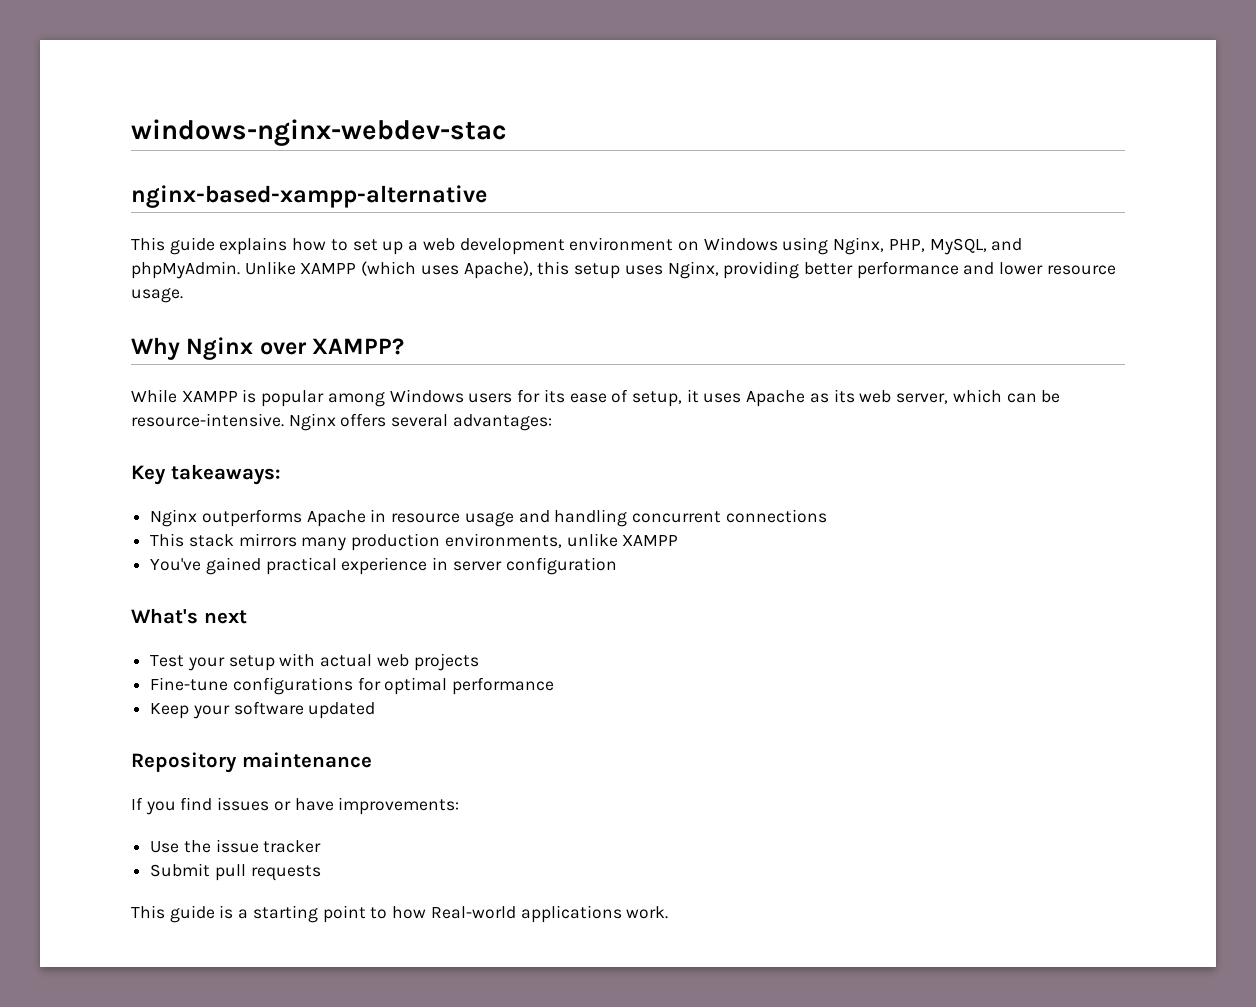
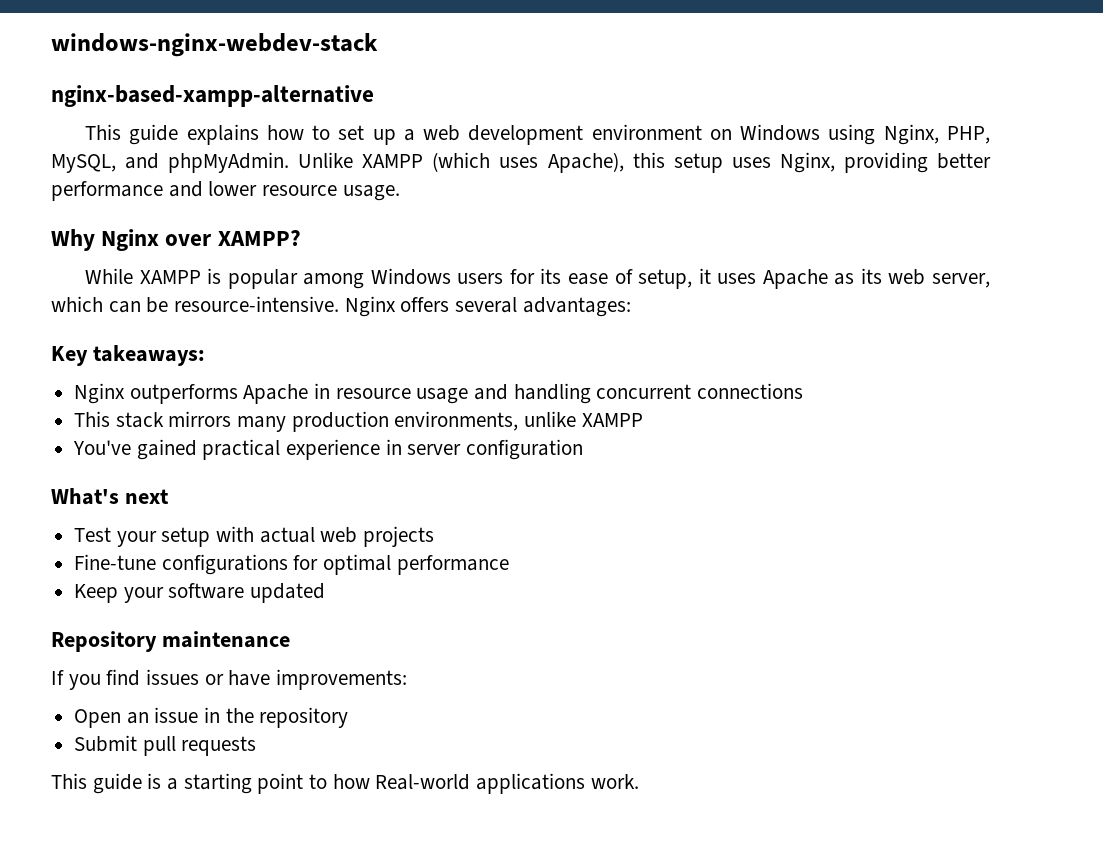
- windows-nginx-webdev-stac
+ windows-nginx-webdev-stack
- Use the issue tracker
+ Open an issue in the repository

